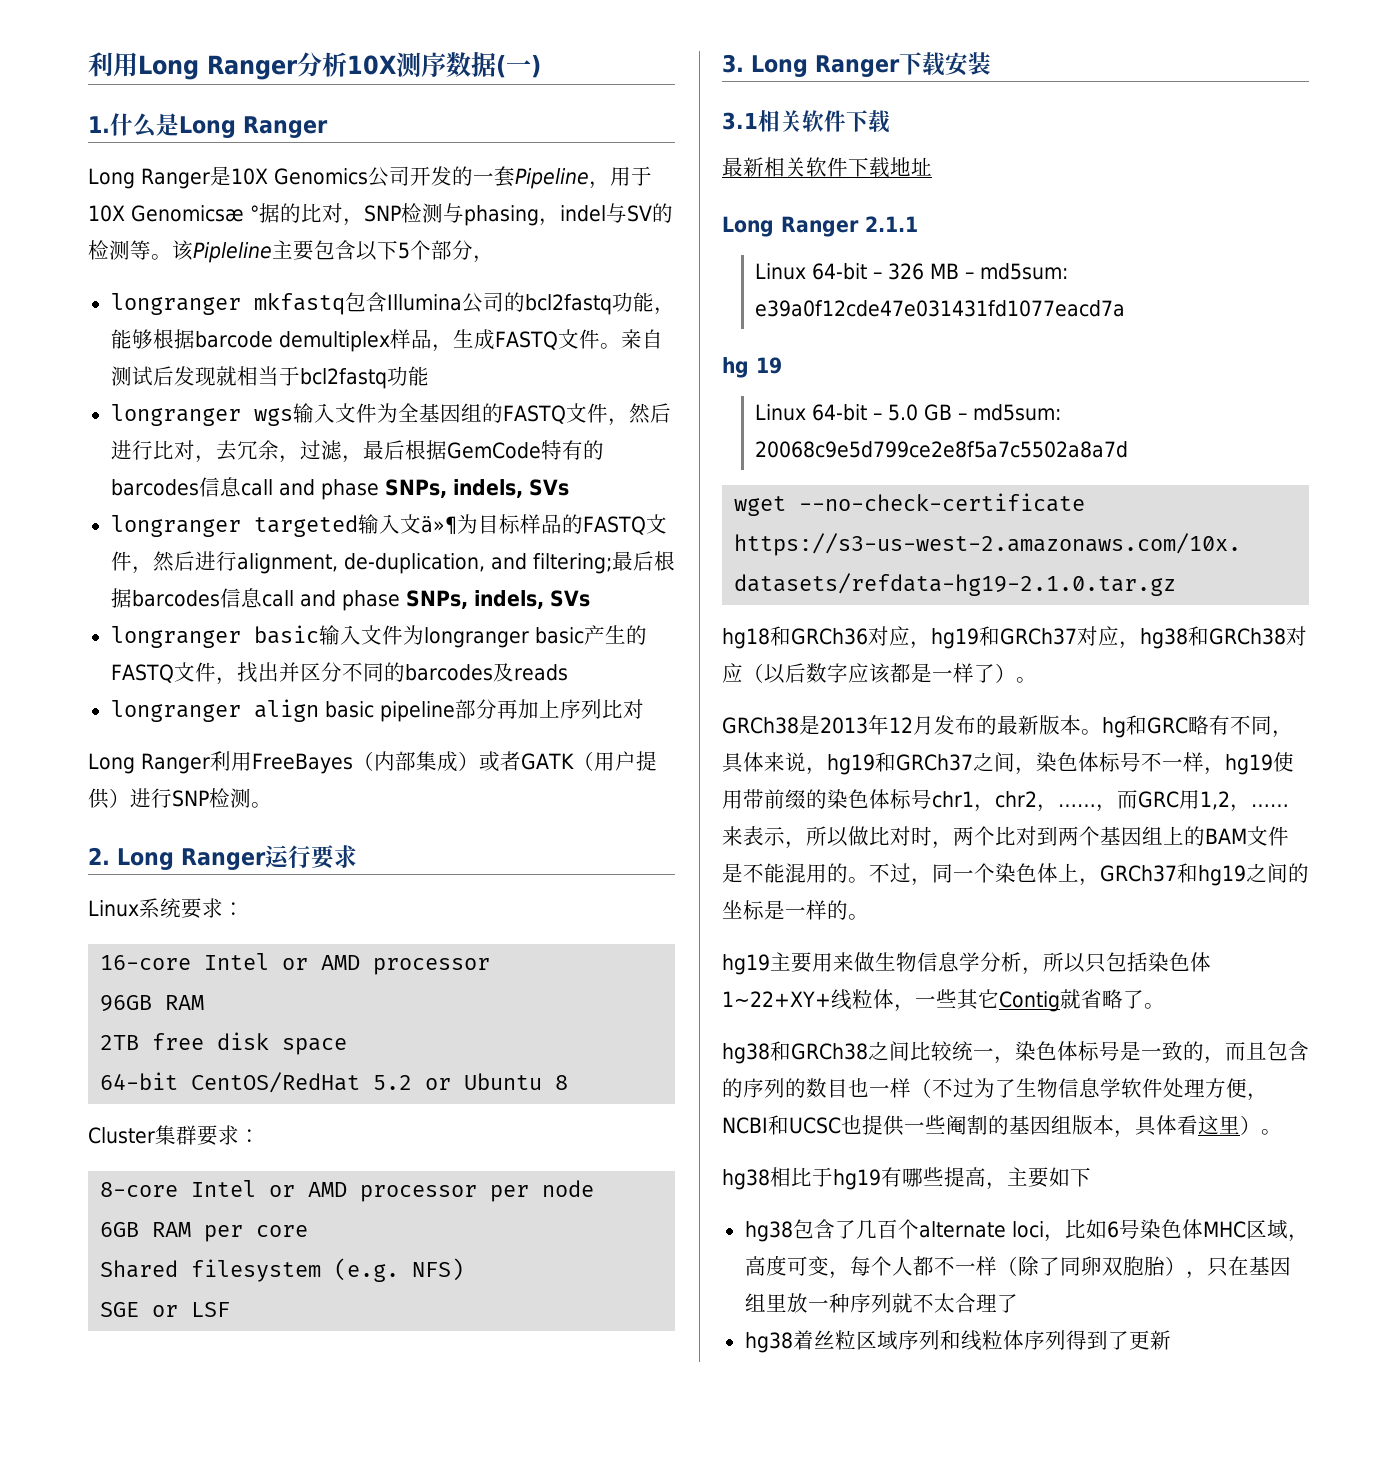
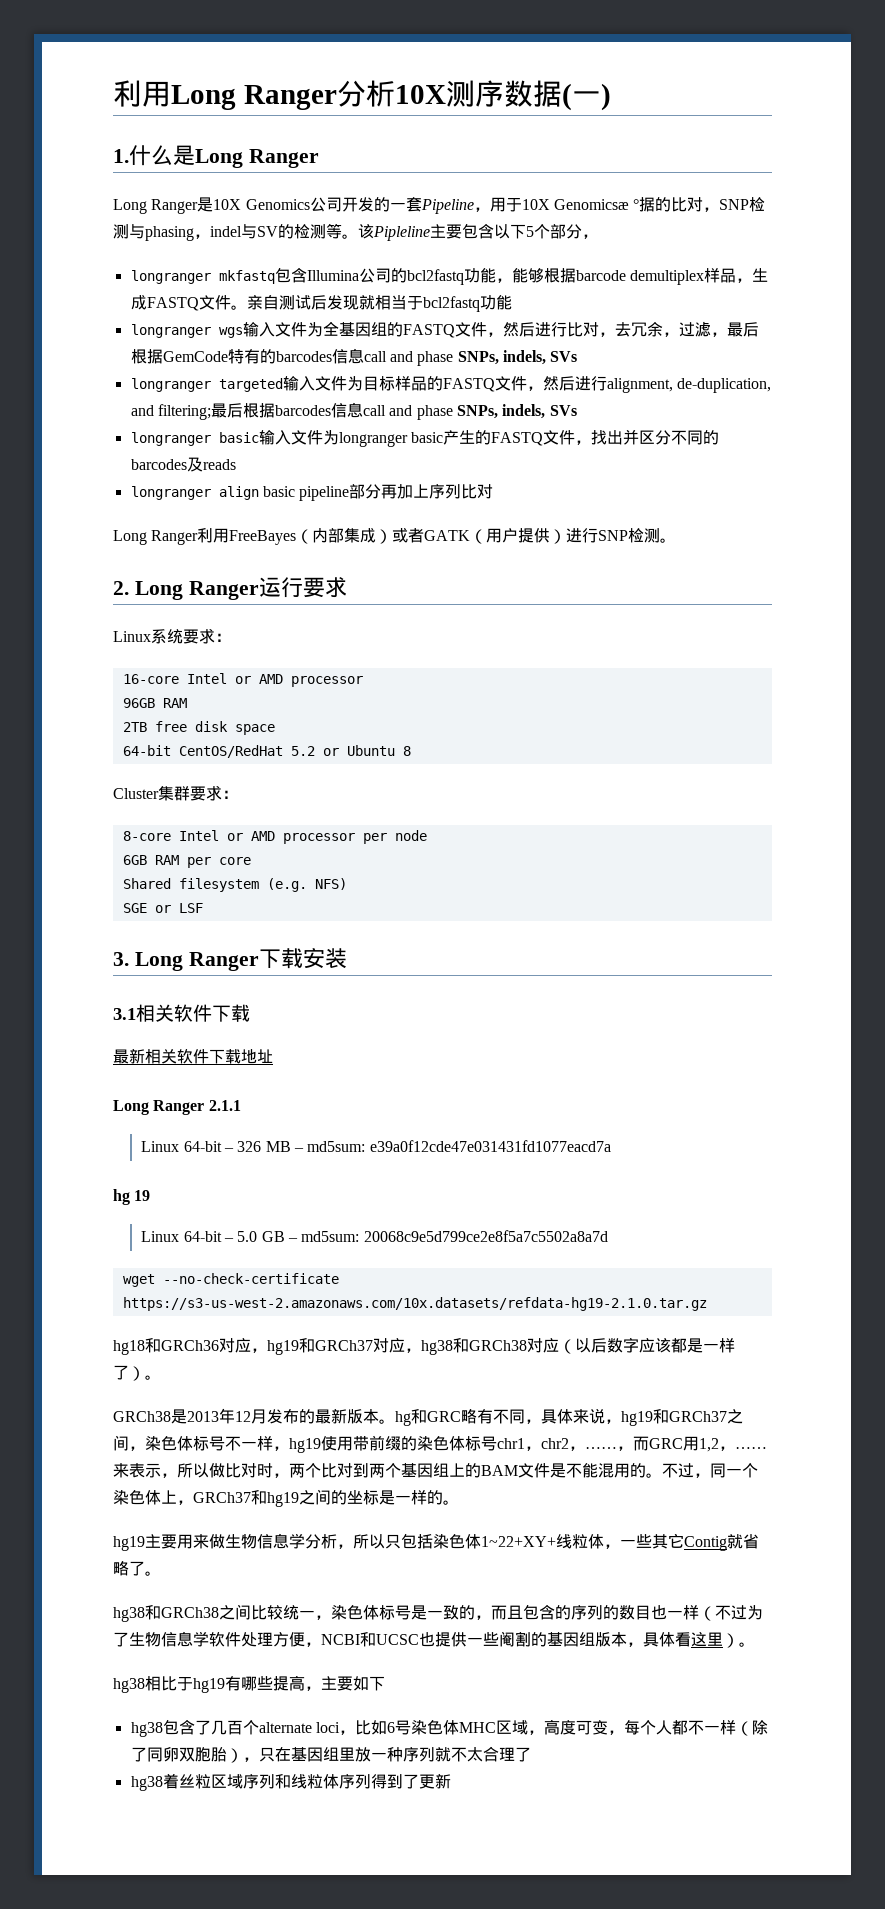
- longranger targeted输入文ä»¶为目标样品的FASTQ文件，然后进行alignment, de-duplication, and filtering;最后根据barcodes信息call and phase SNPs, indels, SVs
+ longranger targeted输入文件为目标样品的FASTQ文件，然后进行alignment, de-duplication, and filtering;最后根据barcodes信息call and phase SNPs, indels, SVs

